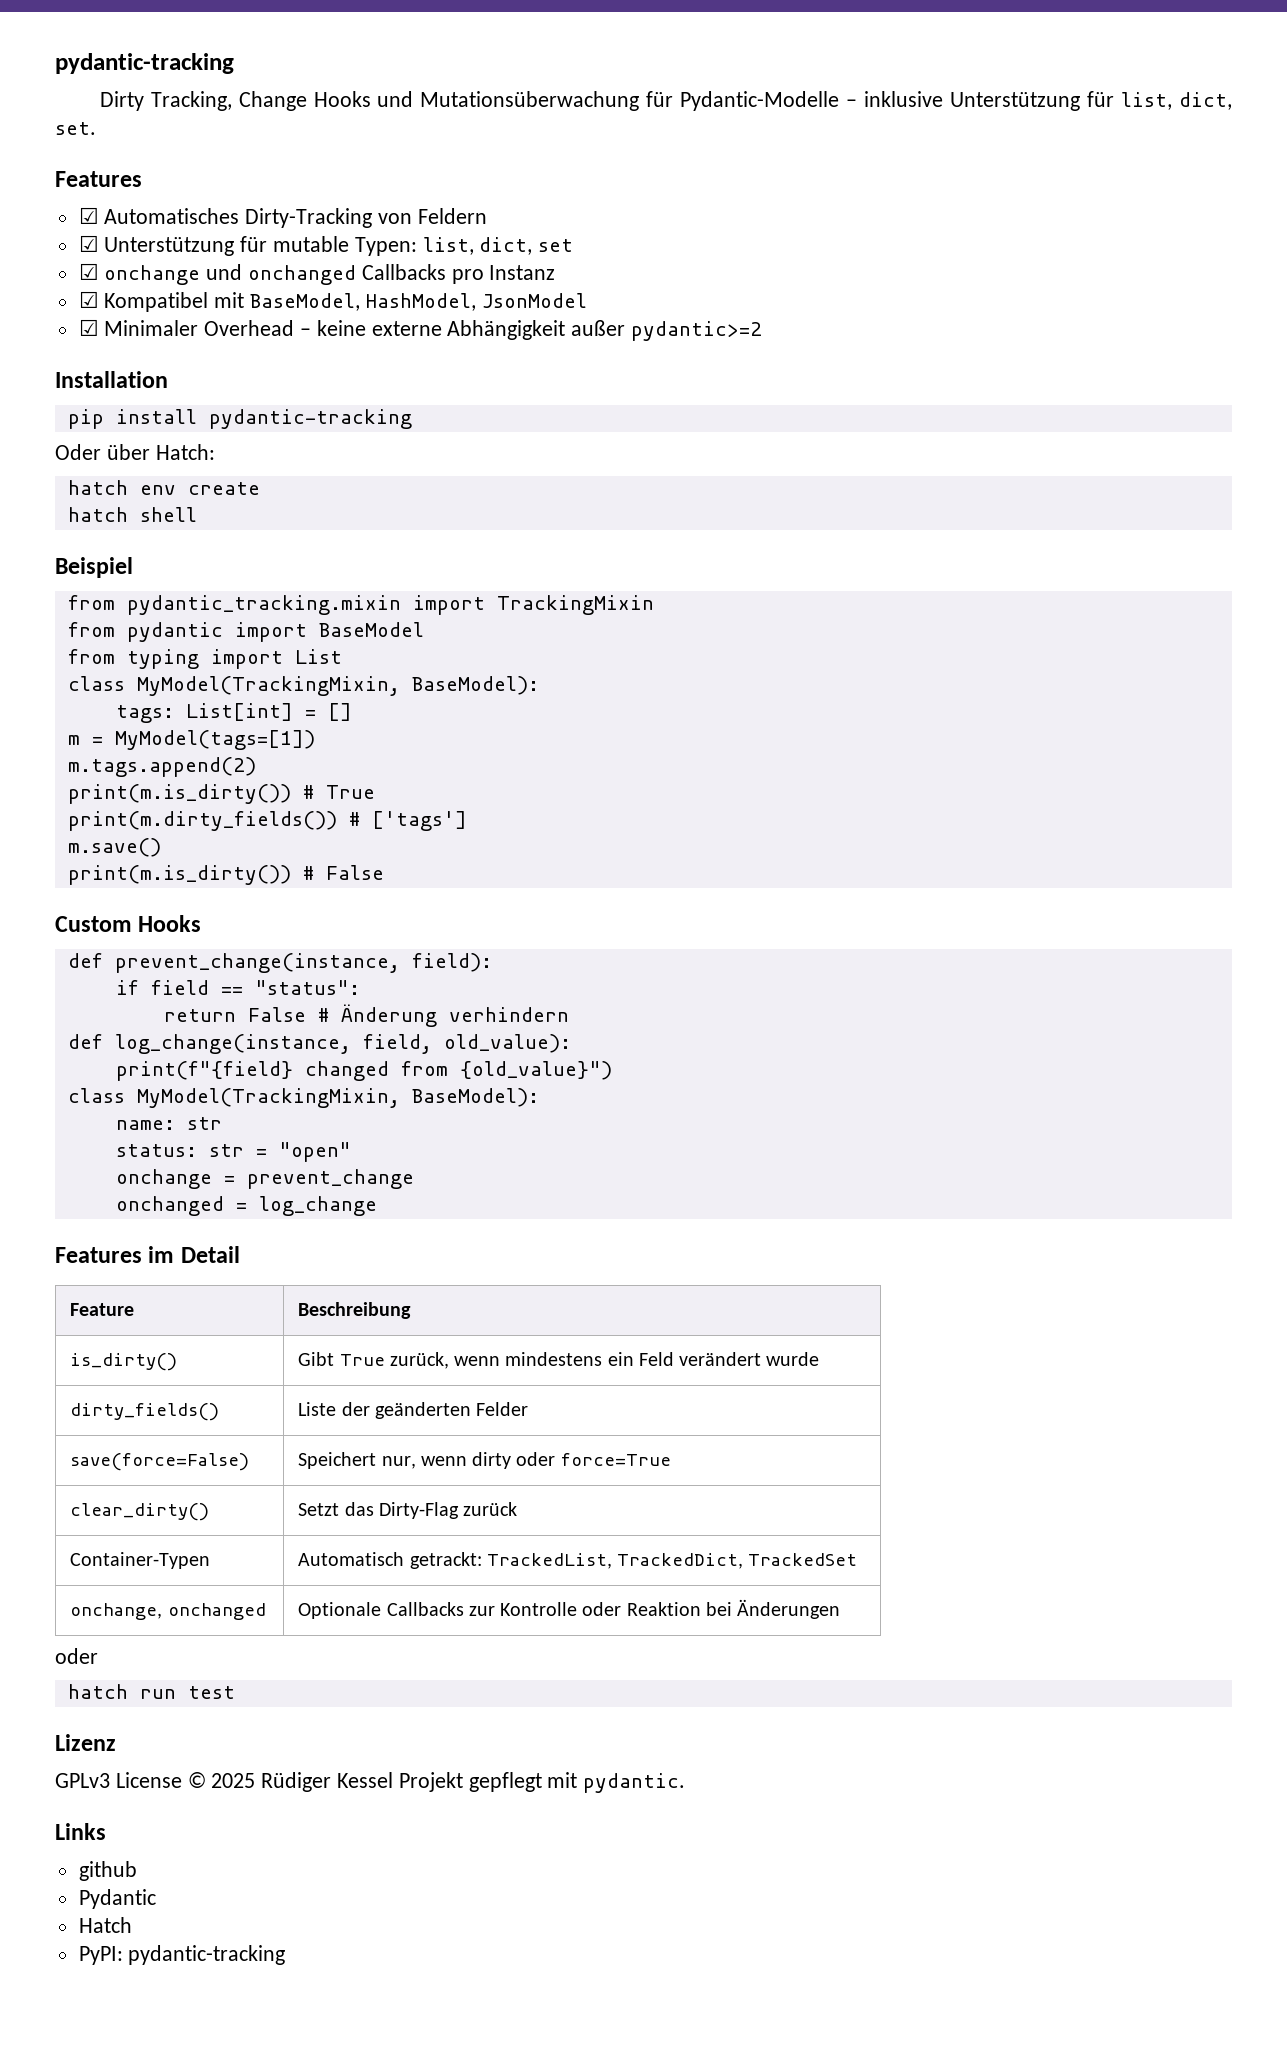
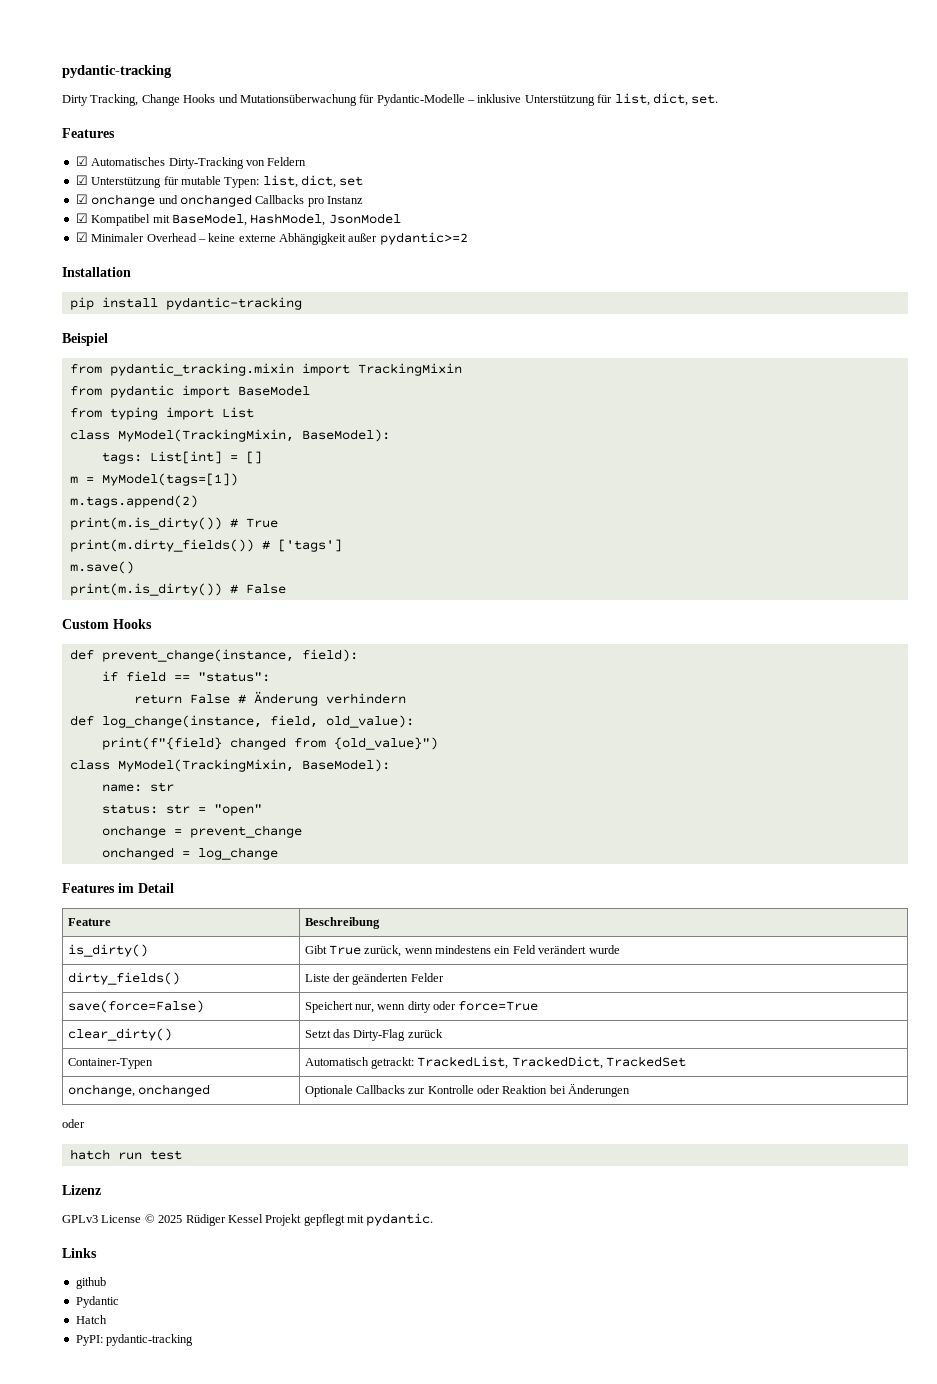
- Oder über Hatch:
- hatch env create
- hatch shell

